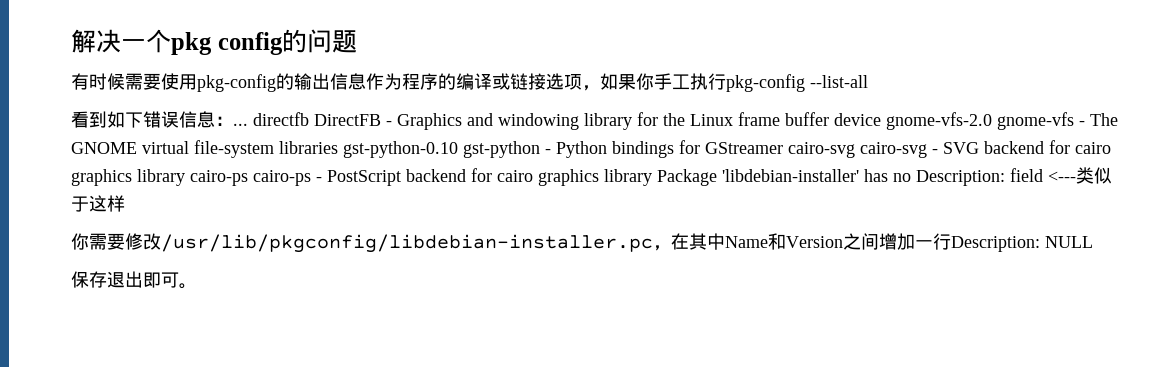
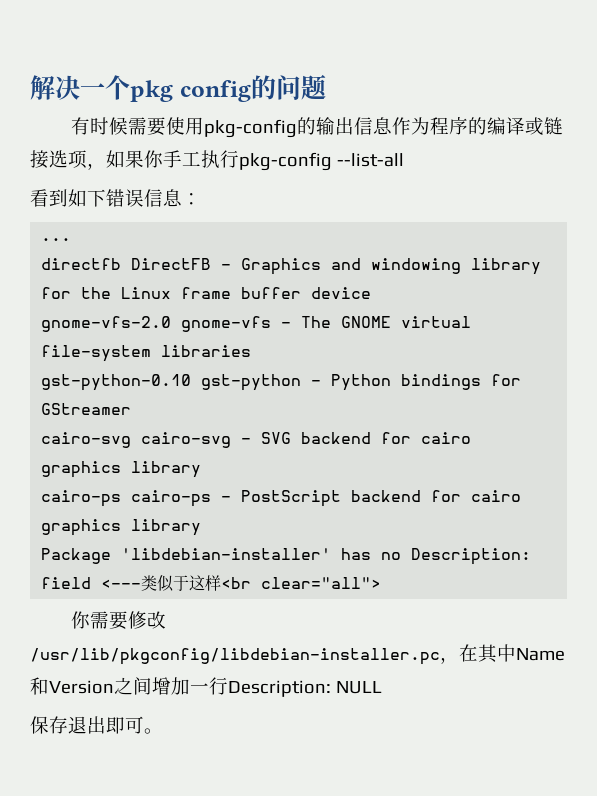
- 看到如下错误信息：... directfb DirectFB - Graphics and windowing library for the Linux frame buffer device gnome-vfs-2.0 gnome-vfs - The GNOME virtual file-system libraries gst-python-0.10 gst-python - Python bindings for GStreamer cairo-svg cairo-svg - SVG backend for cairo graphics library cairo-ps cairo-ps - PostScript backend for cairo graphics library Package 'libdebian-installer' has no Description:
+ 看到如下错误信息：
+ ...
+ directfb DirectFB - Graphics and windowing library for the Linux frame buffer device
+ gnome-vfs-2.0 gnome-vfs - The GNOME virtual file-system libraries
+ gst-python-0.10 gst-python - Python bindings for GStreamer
+ cairo-svg cairo-svg - SVG backend for cairo graphics library
+ cairo-ps cairo-ps - PostScript backend for cairo graphics library
+ Package 'libdebian-installer' has no Description:
- field <---类似于这样
+ field <---类似于这样<br clear="all">

